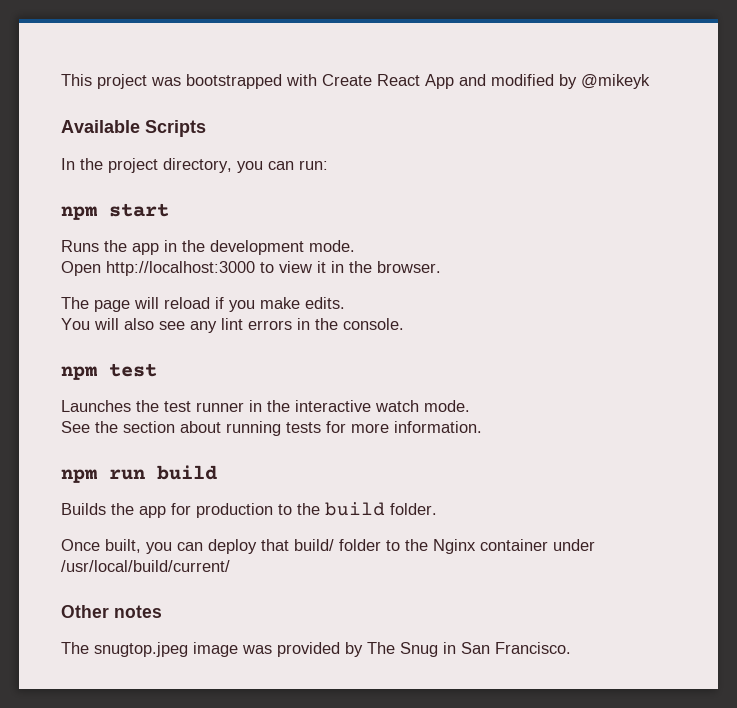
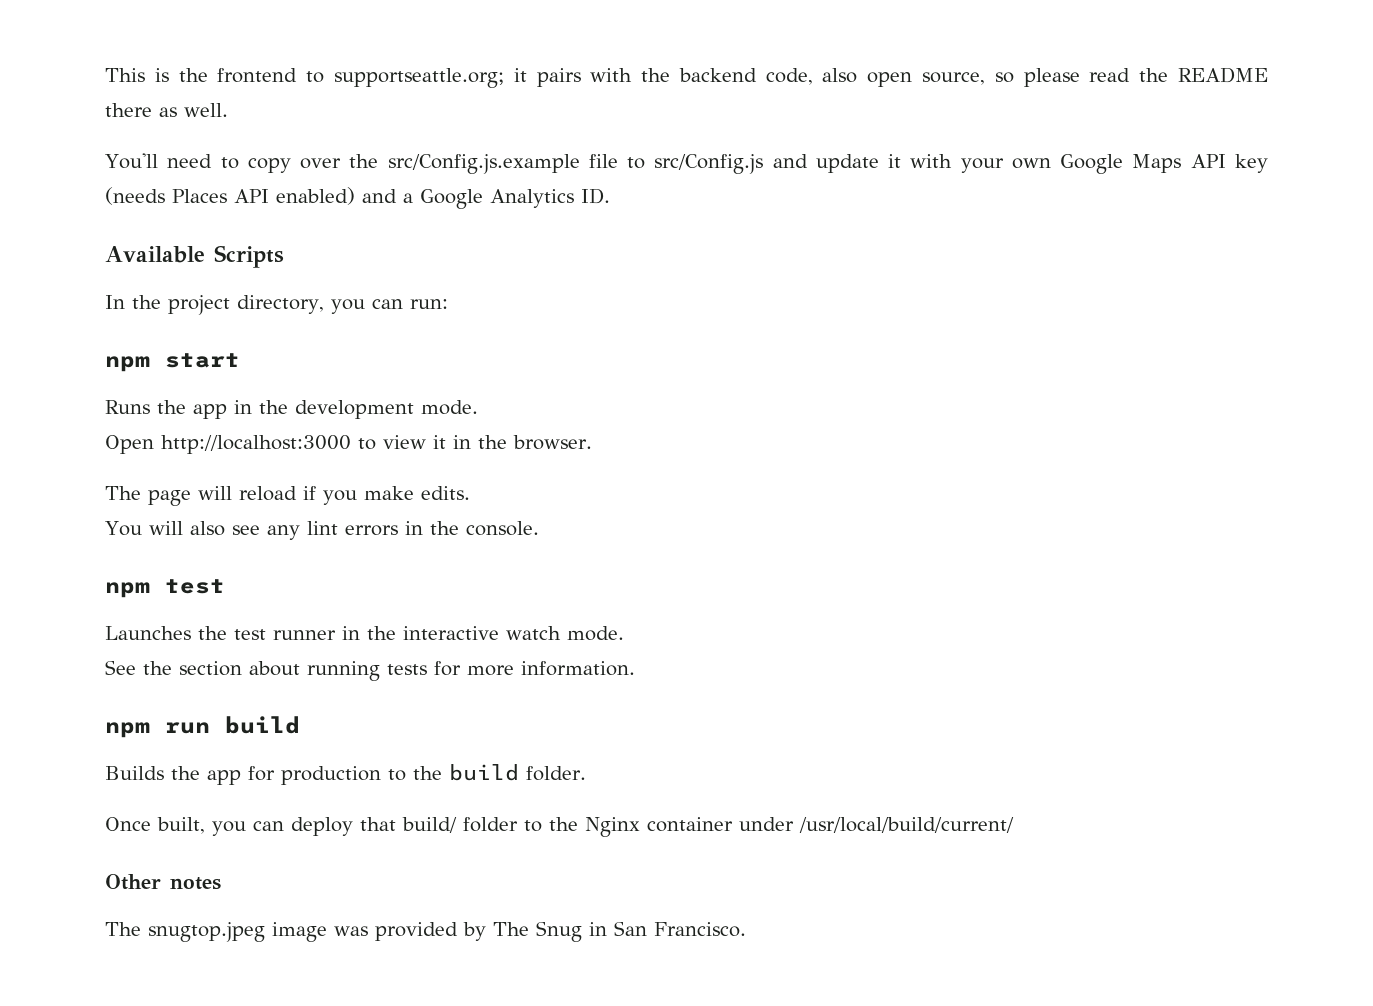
- This project was bootstrapped with Create React App and modified by @mikeyk
+ This is the frontend to supportseattle.org; it pairs with the backend code, also open source, so please read the README there as well.
+ You'll need to copy over the src/Config.js.example file to src/Config.js and update it with your own Google Maps API key (needs Places API enabled) and a Google Analytics ID.

